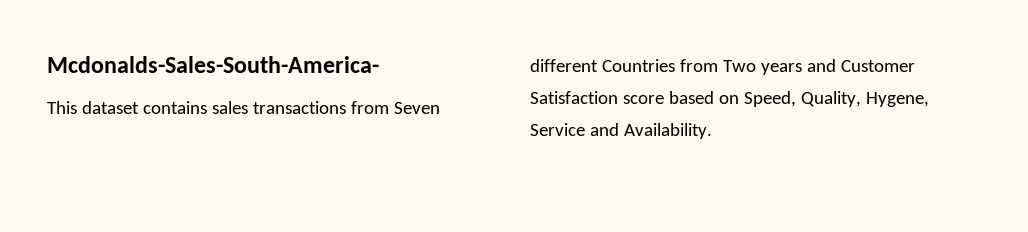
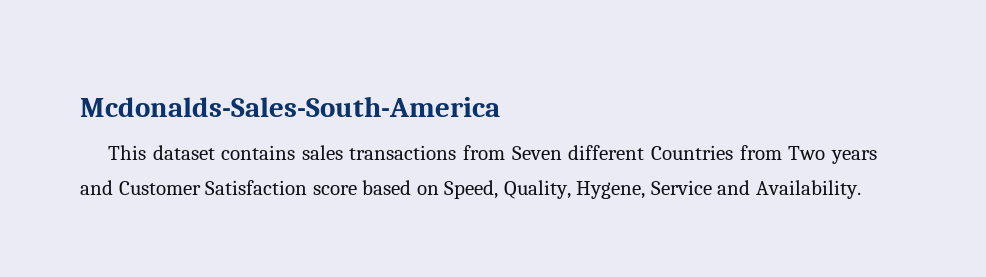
- Mcdonalds-Sales-South-America-
+ Mcdonalds-Sales-South-America

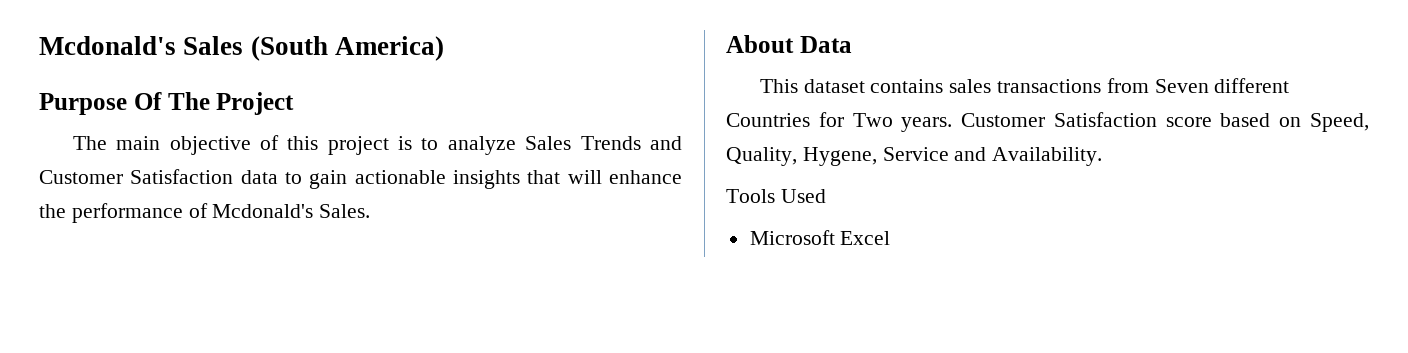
- Mcdonalds-Sales-South-America
+ Mcdonald's Sales (South America)
+ Purpose Of The Project
+ The main objective of this project is to analyze Sales Trends and Customer Satisfaction data to gain actionable insights that will enhance the performance of Mcdonald's Sales.
+ About Data
- This dataset contains sales transactions from Seven different Countries from Two years and Customer Satisfaction score based on Speed, Quality, Hygene, Service and Availability.
+ This dataset contains sales transactions from Seven different Countries for Two years. Customer Satisfaction score based on Speed, Quality, Hygene, Service and Availability.
+ Tools Used
+ Microsoft Excel

